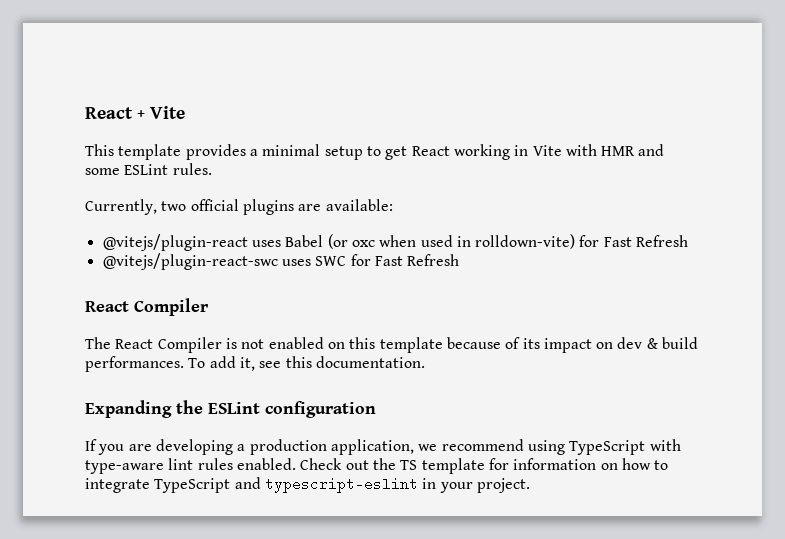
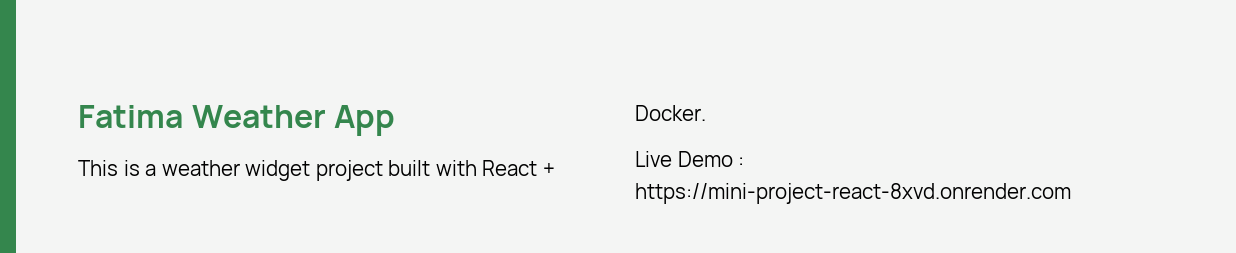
- React + Vite
- This template provides a minimal setup to get React working in Vite with HMR and some ESLint rules.
- Currently, two official plugins are available:
- @vitejs/plugin-react uses Babel (or oxc when used in rolldown-vite) for Fast Refresh
- @vitejs/plugin-react-swc uses SWC for Fast Refresh
- React Compiler
- The React Compiler is not enabled on this template because of its impact on dev & build performances. To add it, see this documentation.
- Expanding the ESLint configuration
- If you are developing a production application, we recommend using TypeScript with type-aware lint rules enabled. Check out the TS template for information on how to integrate TypeScript and typescript-eslint in your project.
+ Fatima Weather App
+ This is a weather widget project built with React + Docker.
+ Live Demo : https://mini-project-react-8xvd.onrender.com

